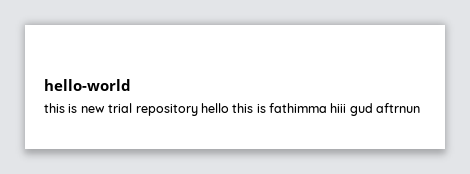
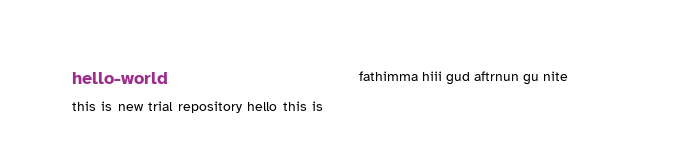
- this is new trial repository hello this is fathimma hiii gud aftrnun
+ this is new trial repository hello this is fathimma hiii gud aftrnun gu nite

